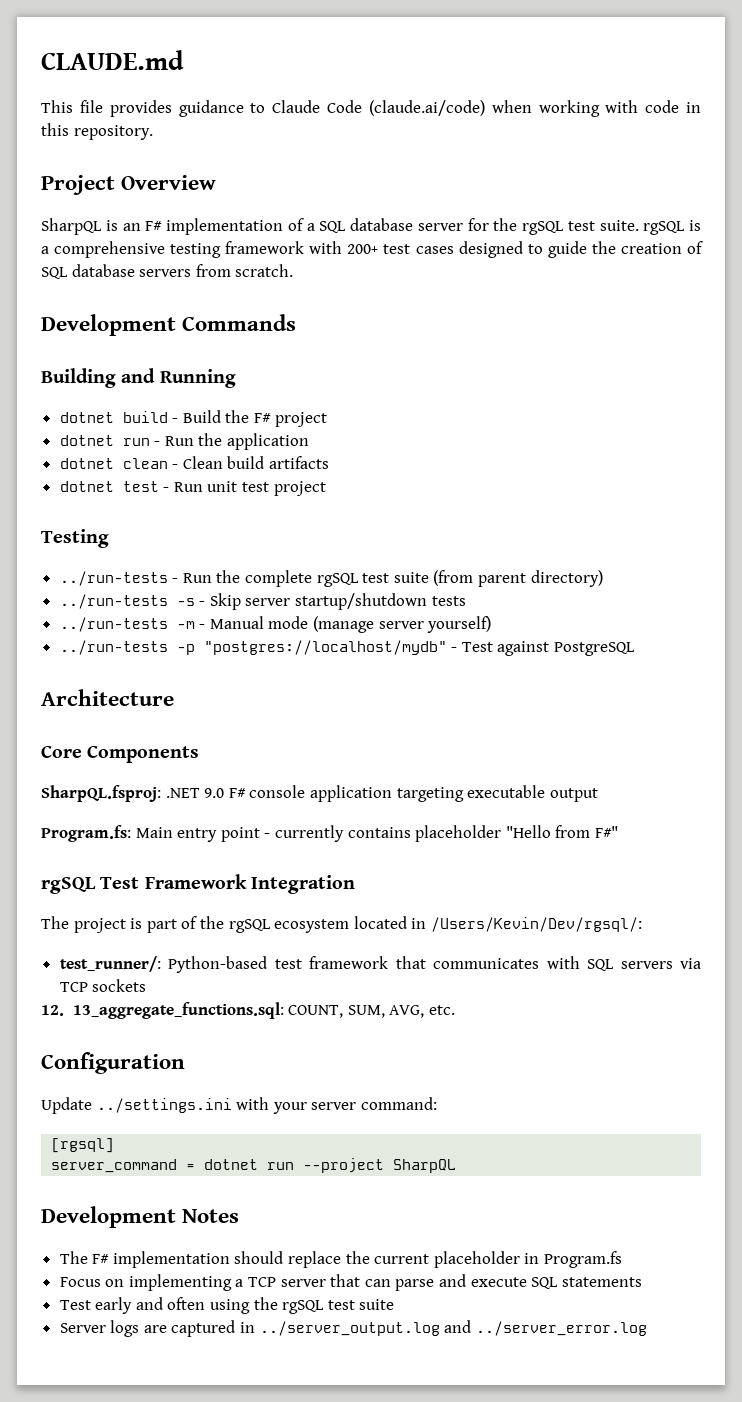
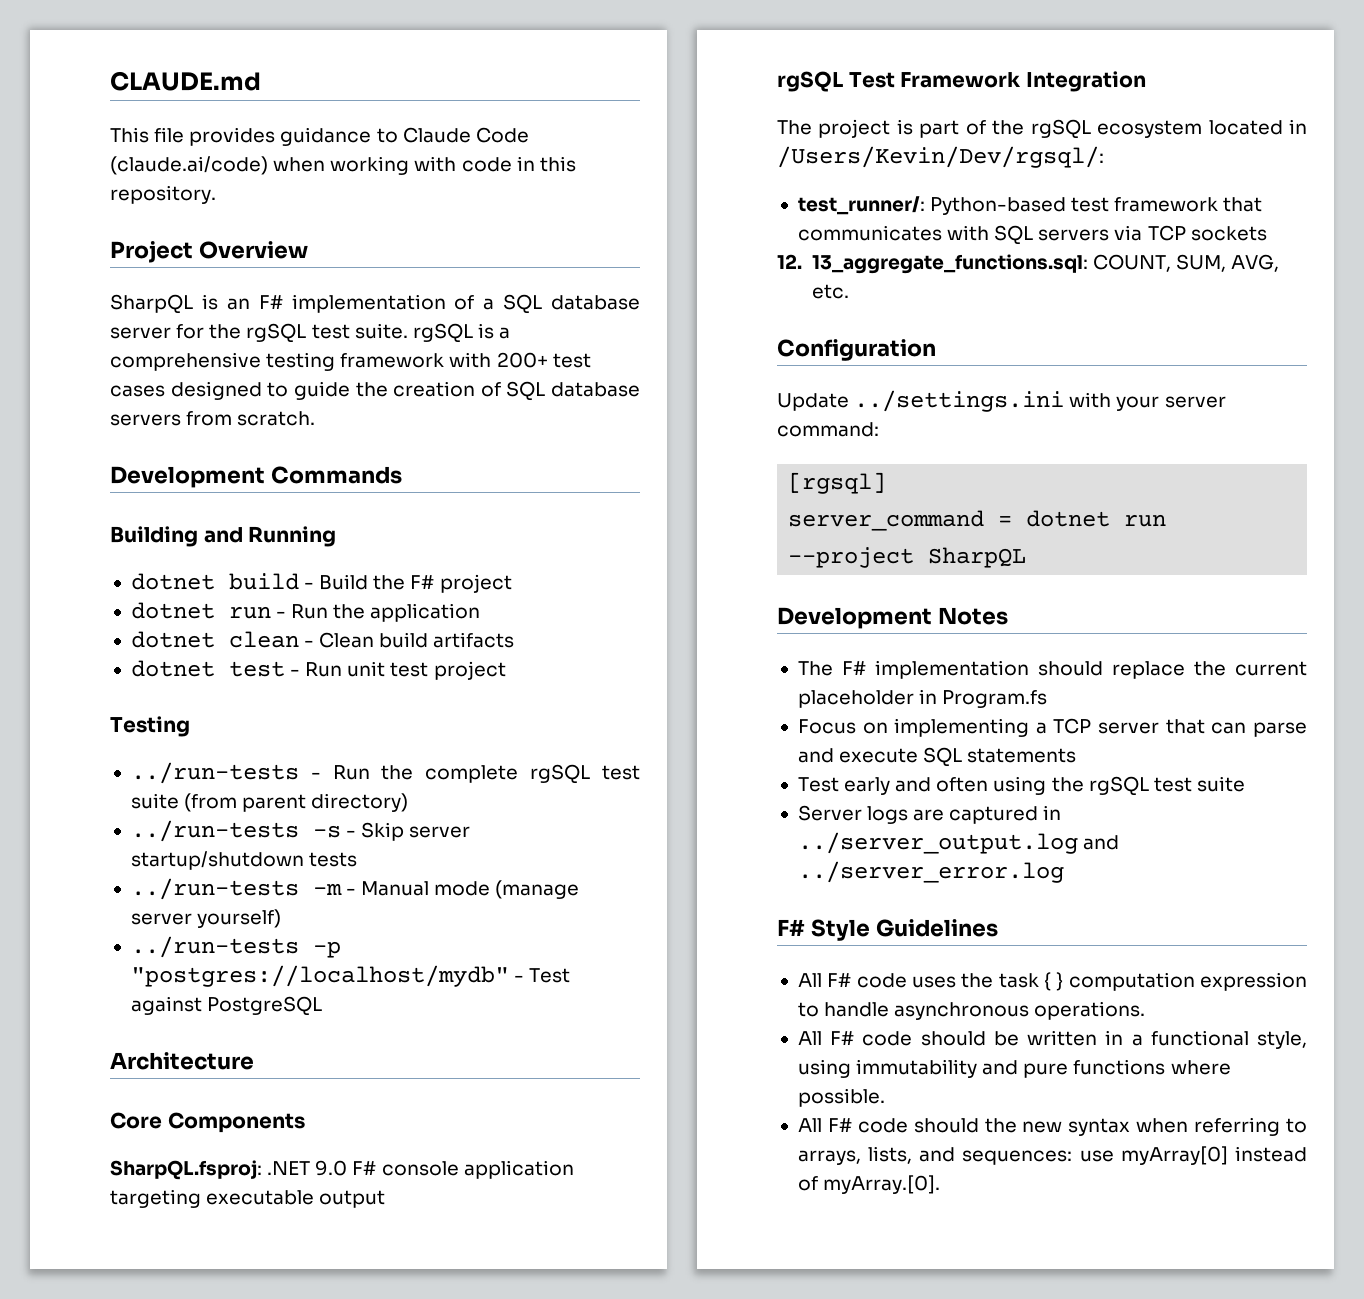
- Program.fs: Main entry point - currently contains placeholder "Hello from F#"
+ F# Style Guidelines
+ All F# code uses the task { } computation expression to handle asynchronous operations.
+ All F# code should be written in a functional style, using immutability and pure functions where possible.
+ All F# code should the new syntax when referring to arrays, lists, and sequences: use myArray[0] instead of myArray.[0].

